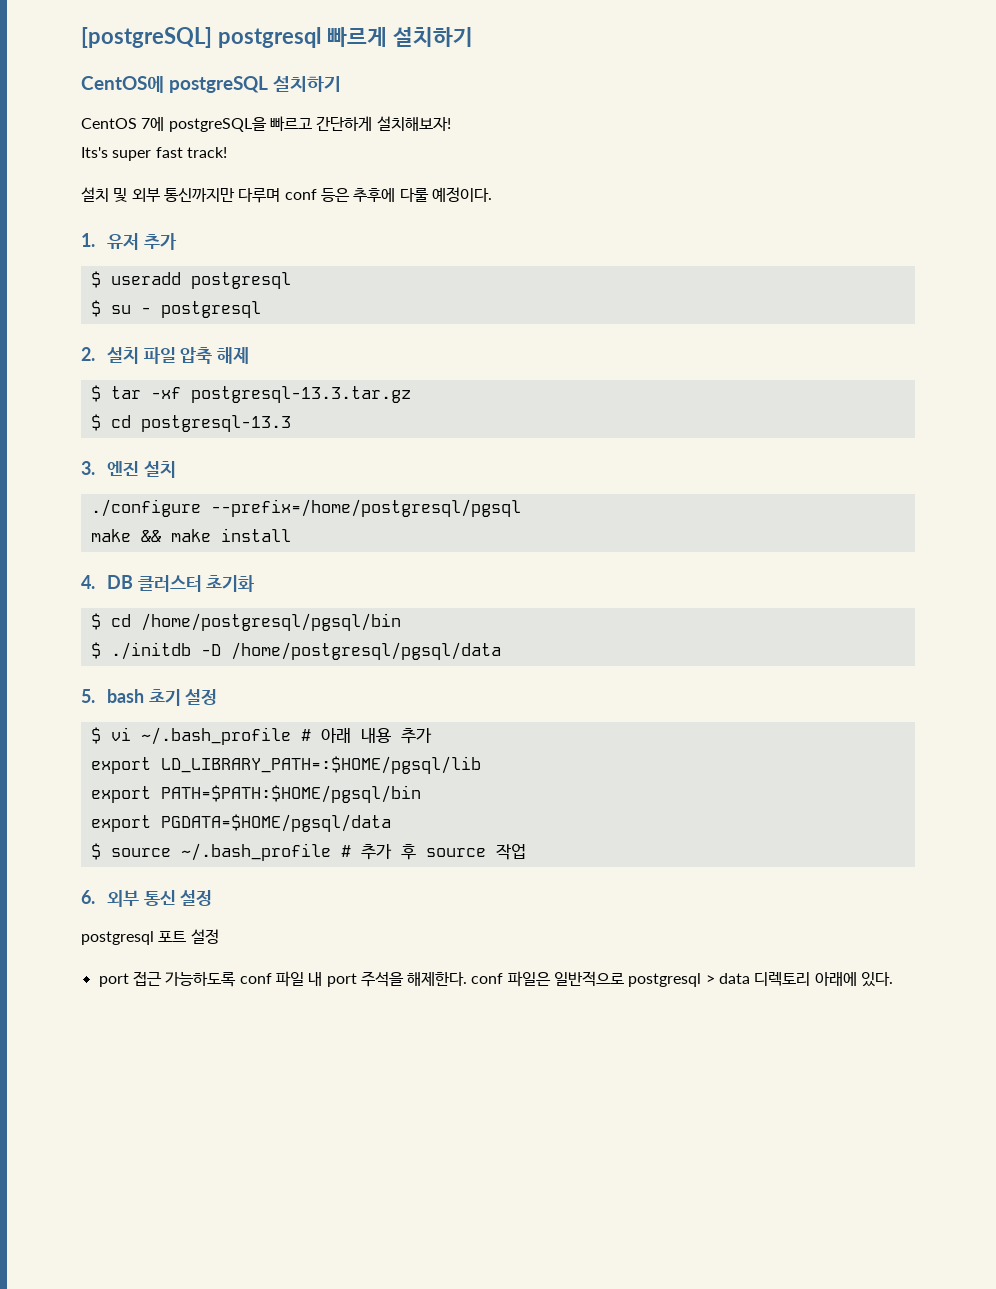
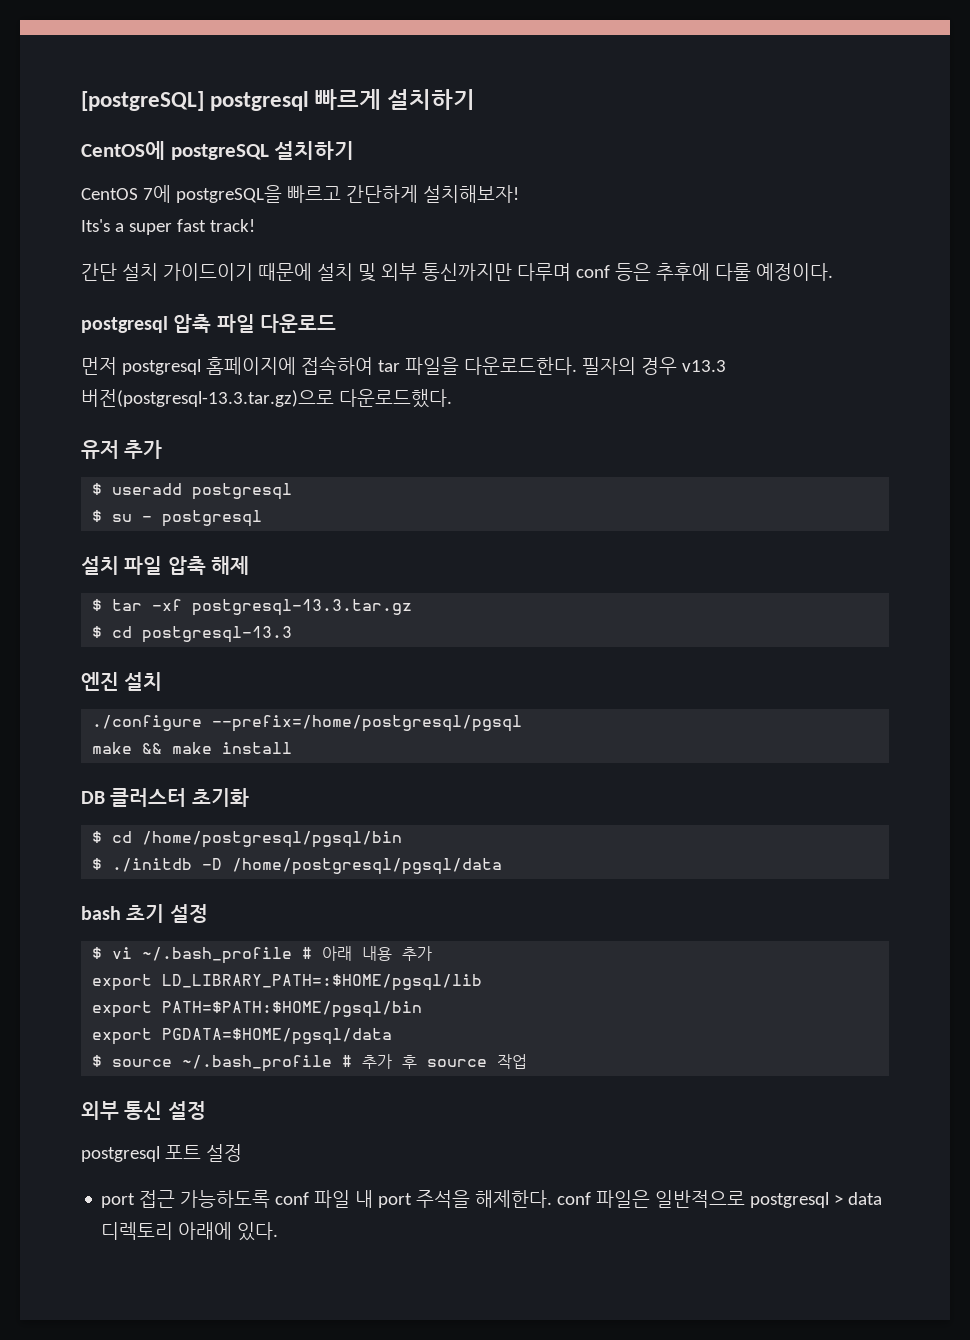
- Its's super fast track!
+ Its's a super fast track!
- 설치 및 외부 통신까지만 다루며 conf 등은 추후에 다룰 예정이다.
+ 간단 설치 가이드이기 때문에 설치 및 외부 통신까지만 다루며 conf 등은 추후에 다룰 예정이다.
- 1. 유저 추가
+ postgresql 압축 파일 다운로드
+ 먼저 postgresql 홈페이지에 접속하여 tar 파일을 다운로드한다. 필자의 경우 v13.3 버전(postgresql-13.3.tar.gz)으로 다운로드했다.
+ 유저 추가
- 2. 설치 파일 압축 해제
+ 설치 파일 압축 해제
- 3. 엔진 설치
+ 엔진 설치
- 4. DB 클러스터 초기화
+ DB 클러스터 초기화
- 5. bash 초기 설정
+ bash 초기 설정
- 6. 외부 통신 설정
+ 외부 통신 설정

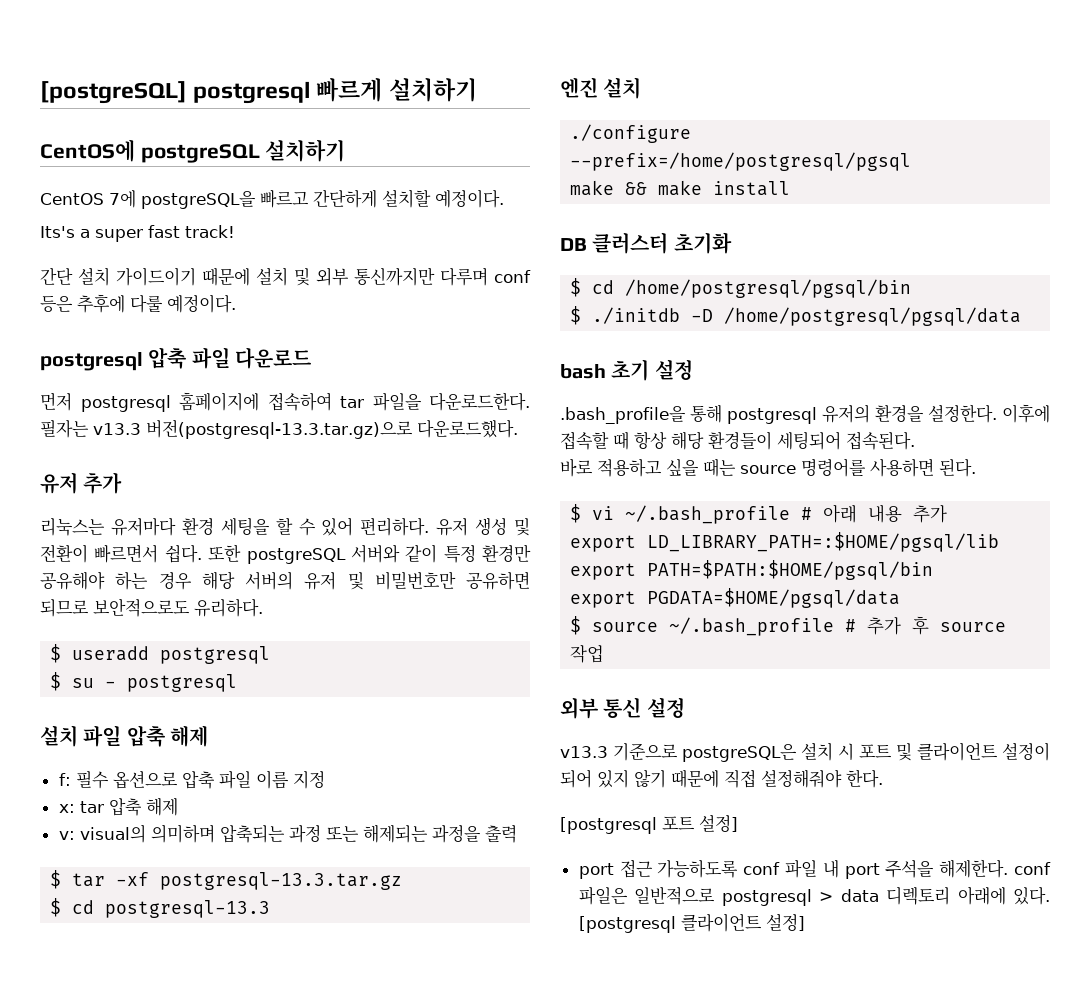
- CentOS 7에 postgreSQL을 빠르고 간단하게 설치해보자!
+ CentOS 7에 postgreSQL을 빠르고 간단하게 설치할 예정이다.
- 필자의 경우 v13.3 버전(postgresql-13.3.tar.gz)으로 다운로드했다.
+ 필자는 v13.3 버전(postgresql-13.3.tar.gz)으로 다운로드했다.
+ 리눅스는 유저마다 환경 세팅을 할 수 있어 편리하다. 유저 생성 및 전환이 빠르면서 쉽다. 또한 postgreSQL 서버와 같이 특정 환경만 공유해야 하는 경우 해당 서버의 유저 및 비밀번호만 공유하면 되므로 보안적으로도 유리하다.
+ f: 필수 옵션으로 압축 파일 이름 지정
+ x: tar 압축 해제
+ v: visual의 의미하며 압축되는 과정 또는 해제되는 과정을 출력
+ .bash_profile을 통해 postgresql 유저의 환경을 설정한다. 이후에 접속할 때 항상 해당 환경들이 세팅되어 접속된다.
+ 바로 적용하고 싶을 때는 source 명령어를 사용하면 된다.
- postgresql 포트 설정
+ v13.3 기준으로 postgreSQL은 설치 시 포트 및 클라이언트 설정이 되어 있지 않기 때문에 직접 설정해줘야 한다.
+ [postgresql 포트 설정]
+ [postgresql 클라이언트 설정]

